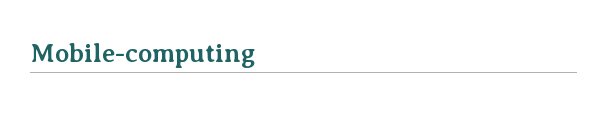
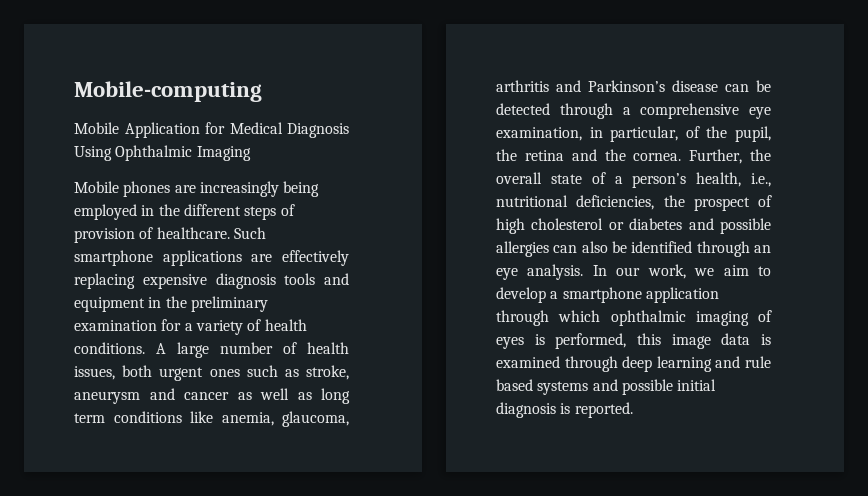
+ Mobile Application for Medical Diagnosis Using Ophthalmic Imaging
+ Mobile phones are increasingly being employed in the different steps of provision of healthcare. Such smartphone applications are effectively replacing expensive diagnosis tools and equipment in the preliminary examination for a variety of health conditions. A large number of health issues, both urgent ones such as stroke, aneurysm and cancer as well as long term conditions like anemia, glaucoma, arthritis and Parkinson’s disease can be detected through a comprehensive eye examination, in particular, of the pupil, the retina and the cornea. Further, the overall state of a person’s health, i.e., nutritional deficiencies, the prospect of high cholesterol or diabetes and possible allergies can also be identified through an eye analysis. In our work, we aim to develop a smartphone application through which ophthalmic imaging of eyes is performed, this image data is examined through deep learning and rule based systems and possible initial diagnosis is reported.

